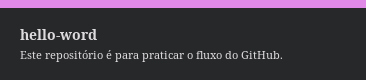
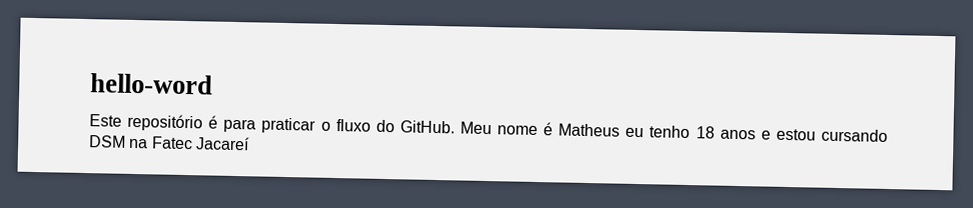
+ Meu nome é Matheus eu tenho 18 anos e estou cursando DSM na Fatec Jacareí

